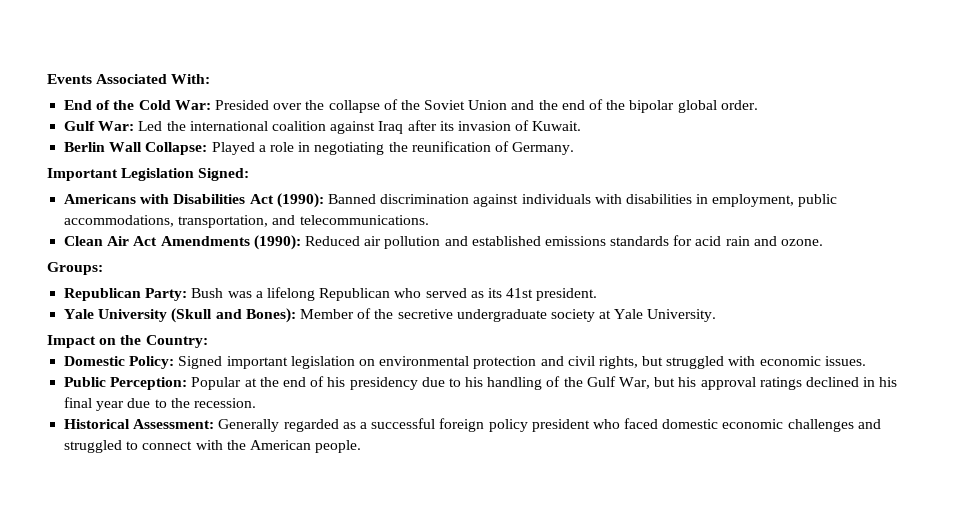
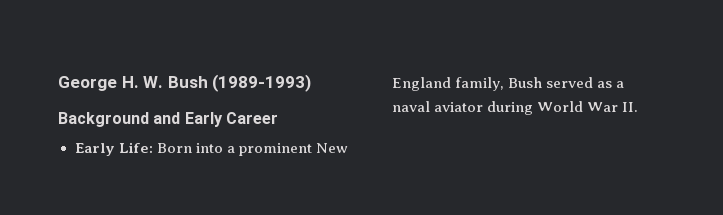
- Events Associated With:
- End of the Cold War: Presided over the collapse of the Soviet Union and the end of the bipolar global order.
- Gulf War: Led the international coalition against Iraq after its invasion of Kuwait.
- Berlin Wall Collapse: Played a role in negotiating the reunification of Germany.
- Important Legislation Signed:
- Americans with Disabilities Act (1990): Banned discrimination against individuals with disabilities in employment, public accommodations, transportation, and telecommunications.
- Clean Air Act Amendments (1990): Reduced air pollution and established emissions standards for acid rain and ozone.
- Groups:
- Republican Party: Bush was a lifelong Republican who served as its 41st president.
- Yale University (Skull and Bones): Member of the secretive undergraduate society at Yale University.
- Impact on the Country:
- Domestic Policy: Signed important legislation on environmental protection and civil rights, but struggled with economic issues.
- Public Perception: Popular at the end of his presidency due to his handling of the Gulf War, but his approval ratings declined in his final year due to the recession.
- Historical Assessment: Generally regarded as a successful foreign policy president who faced domestic economic challenges and struggled to connect with the American people.
+ George H. W. Bush (1989-1993)
+ Background and Early Career
+ Early Life: Born into a prominent New England family, Bush served as a naval aviator during World War II.

